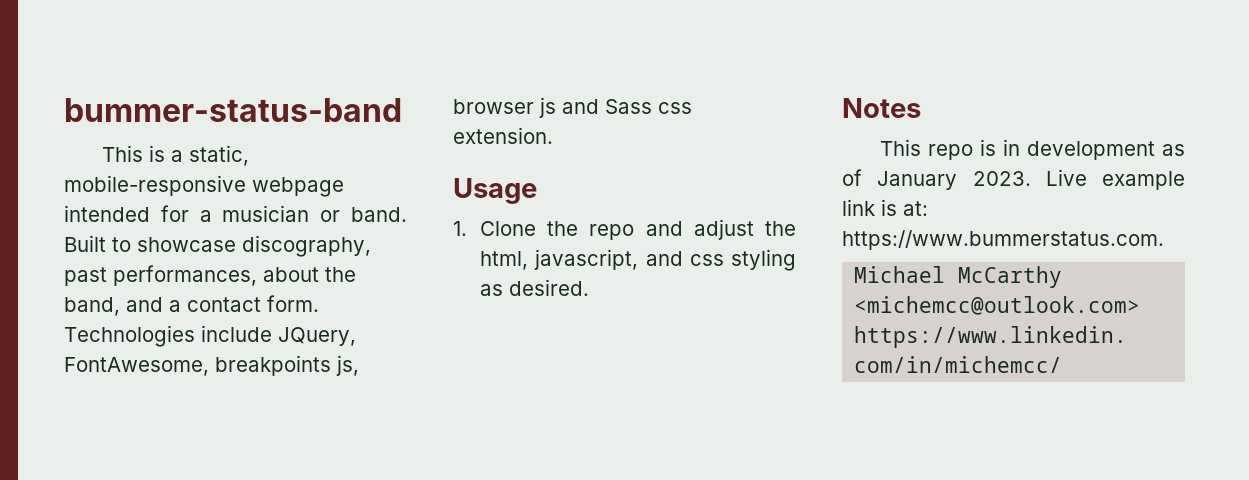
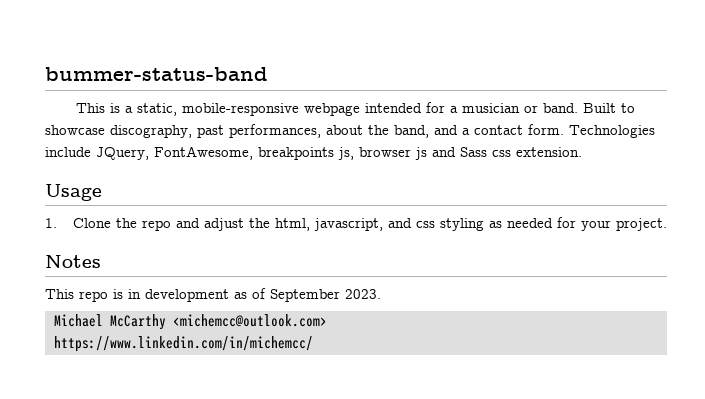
- 1. Clone the repo and adjust the html, javascript, and css styling as desired.
+ 1. Clone the repo and adjust the html, javascript, and css styling as needed for your project.
- This repo is in development as of January 2023. Live example link is at: https://www.bummerstatus.com.
+ This repo is in development as of September 2023.

